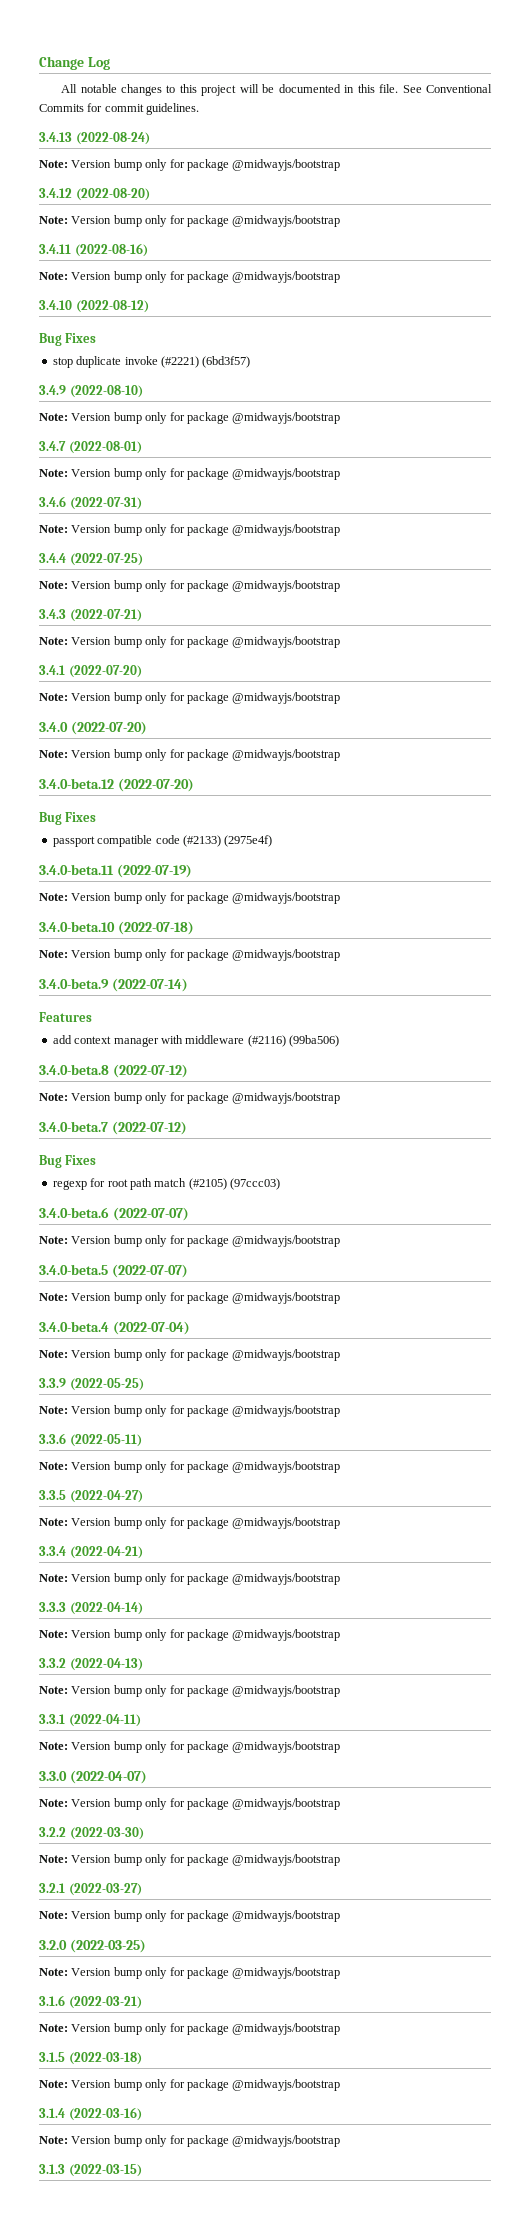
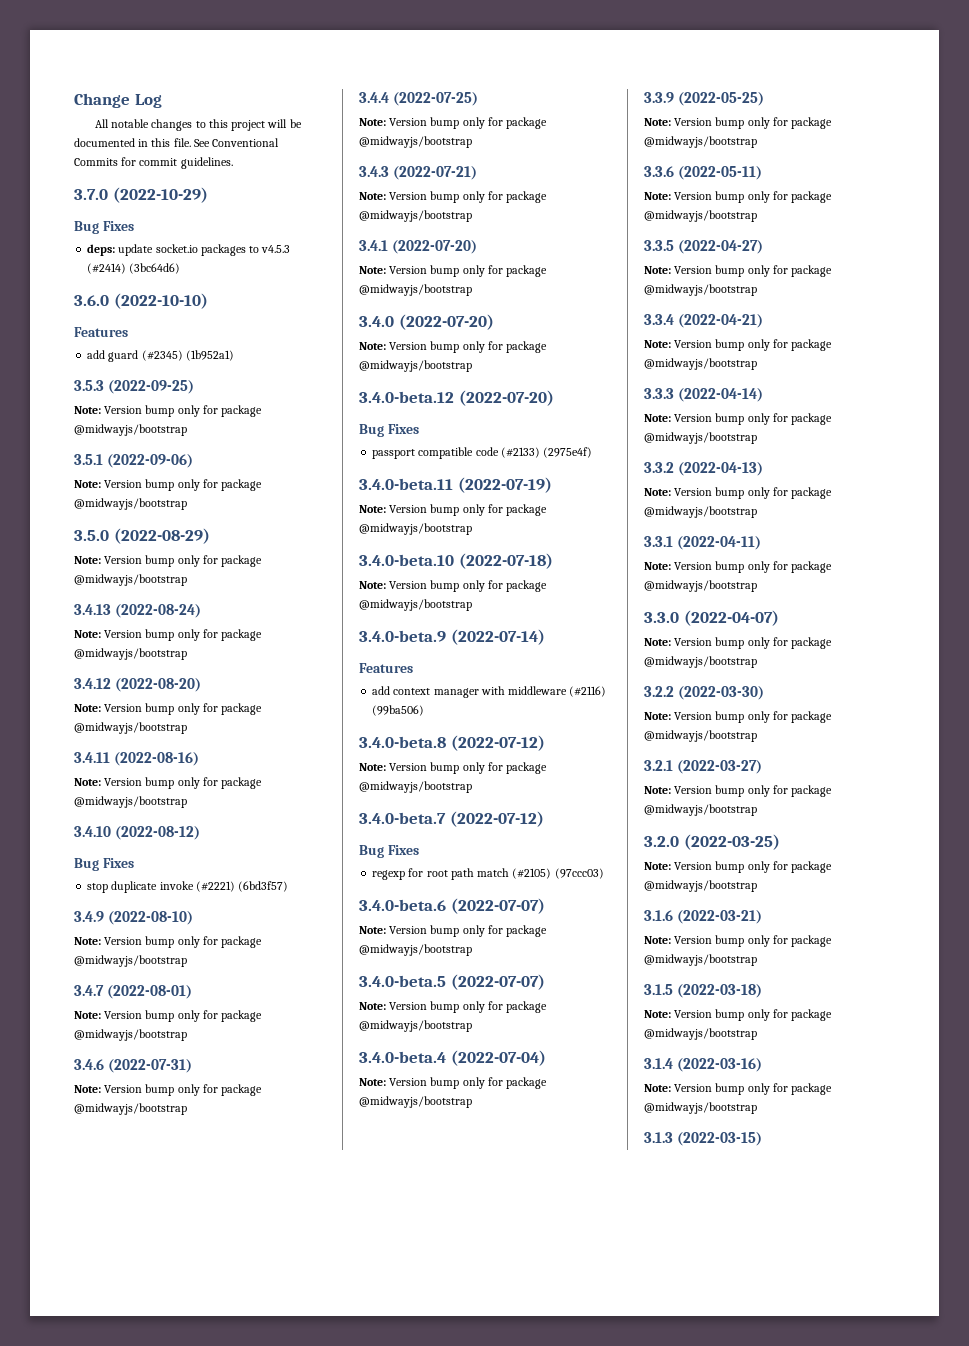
+ 3.7.0 (2022-10-29)
+ Bug Fixes
+ deps: update socket.io packages to v4.5.3 (#2414) (3bc64d6)
+ 3.6.0 (2022-10-10)
+ Features
+ add guard (#2345) (1b952a1)
+ 3.5.3 (2022-09-25)
+ Note: Version bump only for package @midwayjs/bootstrap
+ 3.5.1 (2022-09-06)
+ Note: Version bump only for package @midwayjs/bootstrap
+ 3.5.0 (2022-08-29)
+ Note: Version bump only for package @midwayjs/bootstrap

